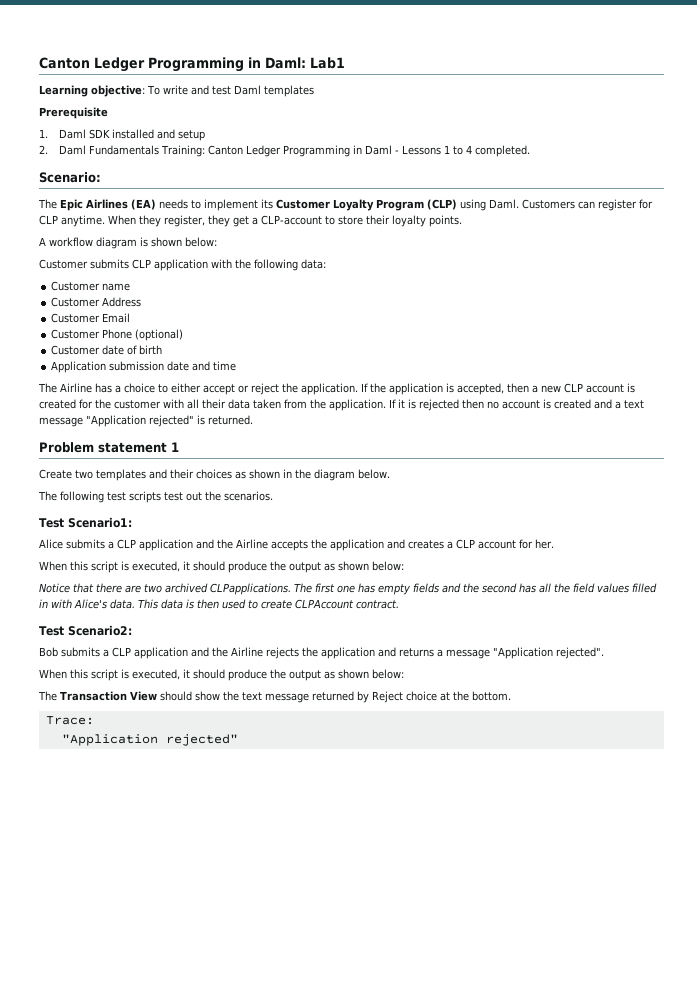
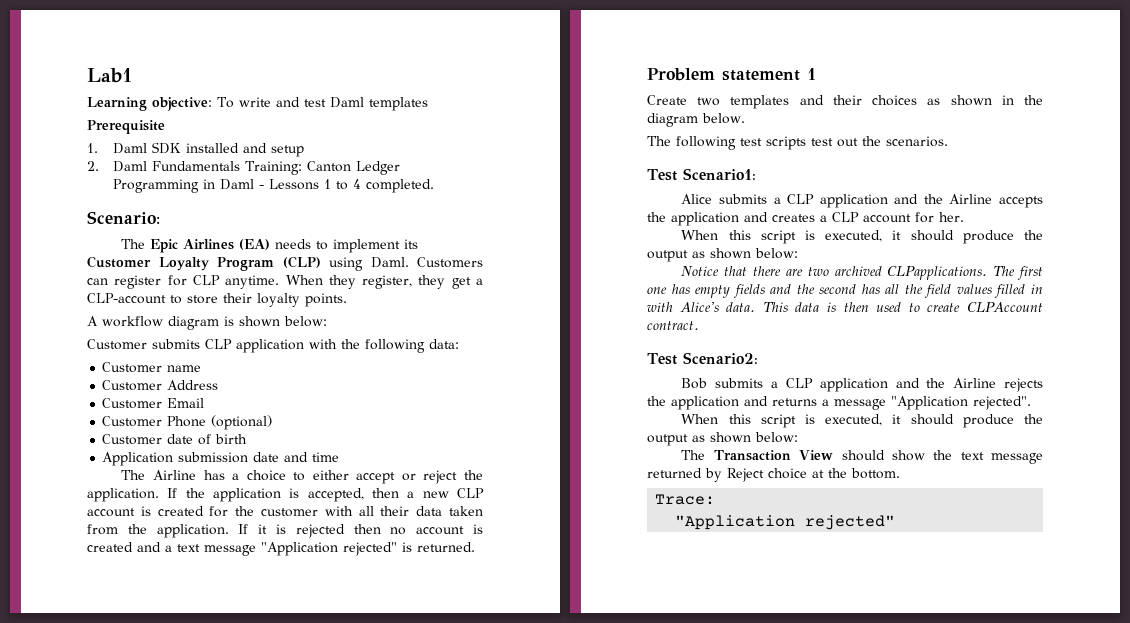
- Canton Ledger Programming in Daml: Lab1
+ Lab1

